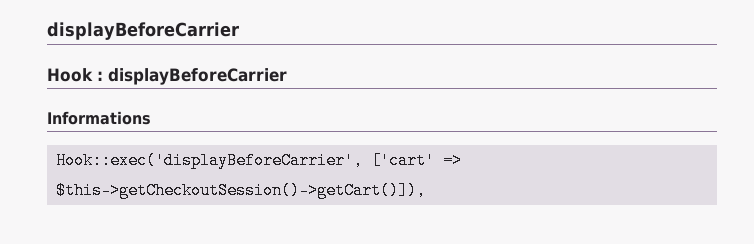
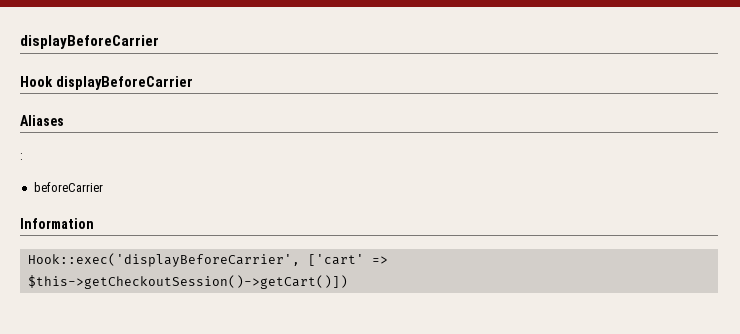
- Hook : displayBeforeCarrier
- Informations
+ Hook displayBeforeCarrier
+ Aliases
+ :
+ beforeCarrier
+ Information
- Hook::exec('displayBeforeCarrier', ['cart' => $this->getCheckoutSession()->getCart()]),
+ Hook::exec('displayBeforeCarrier', ['cart' => $this->getCheckoutSession()->getCart()])

